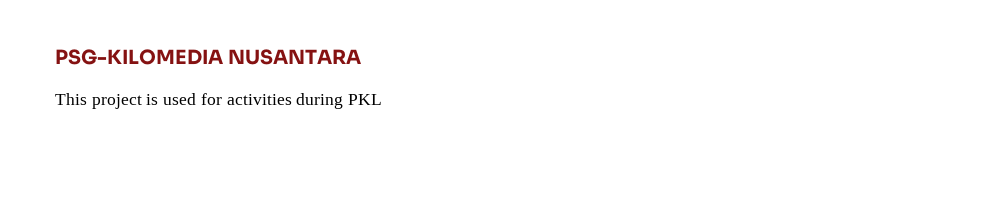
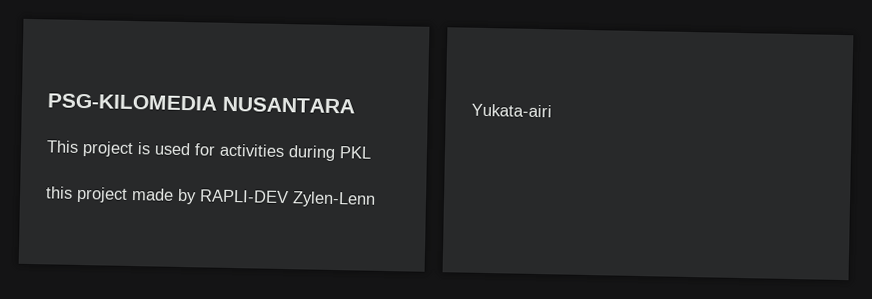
+ this project made by RAPLI-DEV Zylen-Lenn Yukata-airi

